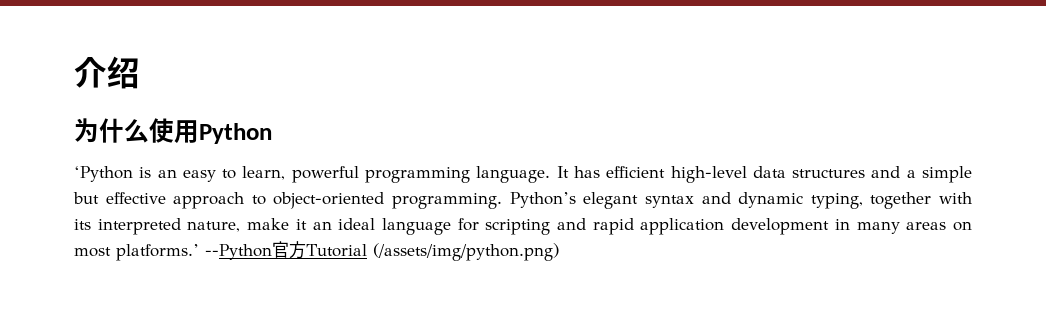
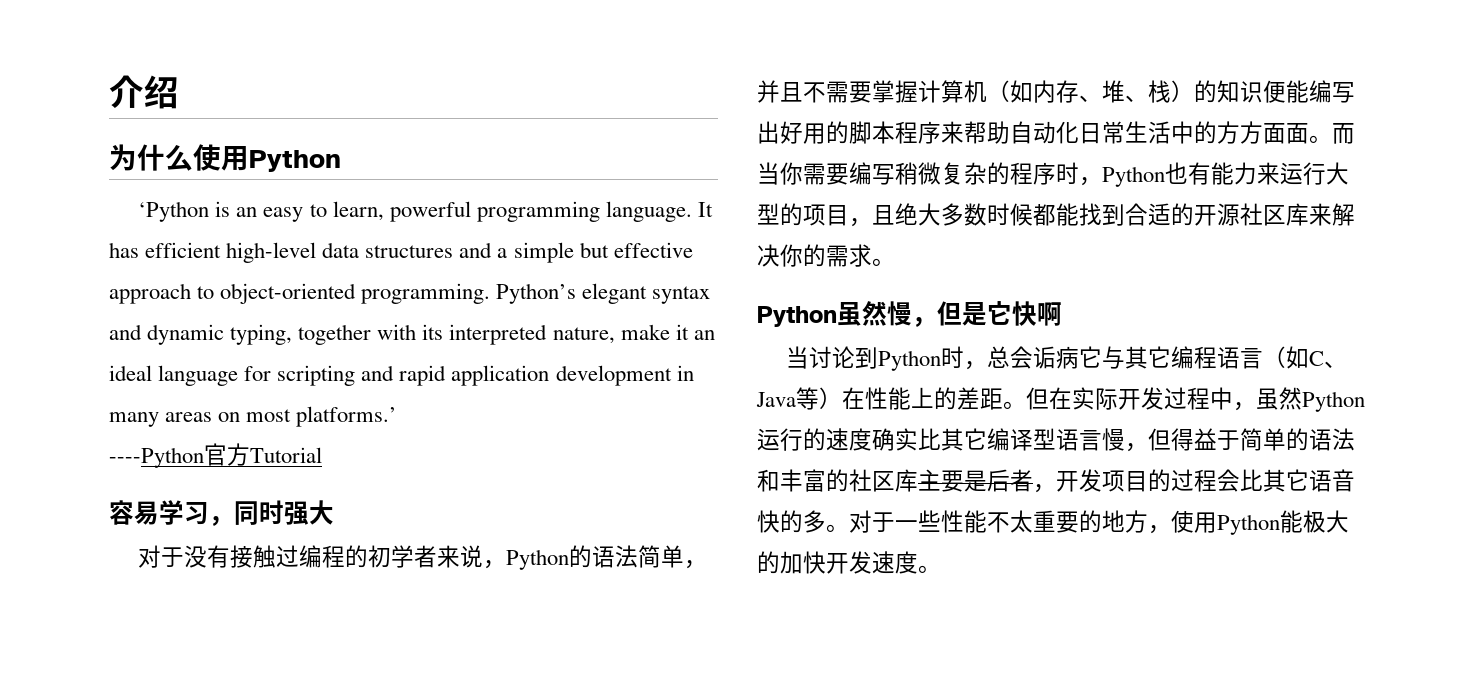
- Python’s elegant syntax and dynamic typing, together with its interpreted nature, make it an ideal language for scripting and rapid application development in many areas on most platforms.’ --Python官方Tutorial (/assets/img/python.png)
+ Python’s elegant syntax and dynamic typing, together with its interpreted nature, make it an ideal language for scripting and rapid application development in many areas on most platforms.’
+ ----Python官方Tutorial
+ 容易学习，同时强大
+ 对于没有接触过编程的初学者来说，Python的语法简单，并且不需要掌握计算机（如内存、堆、栈）的知识便能编写出好用的脚本程序来帮助自动化日常生活中的方方面面。而当你需要编写稍微复杂的程序时，Python也有能力来运行大型的项目，且绝大多数时候都能找到合适的开源社区库来解决你的需求。
+ Python虽然慢，但是它快啊
+ 当讨论到Python时，总会诟病它与其它编程语言（如C、Java等）在性能上的差距。但在实际开发过程中，虽然Python运行的速度确实比其它编译型语言慢，但得益于简单的语法和丰富的社区库主要是后者，开发项目的过程会比其它语音快的多。对于一些性能不太重要的地方，使用Python能极大的加快开发速度。

